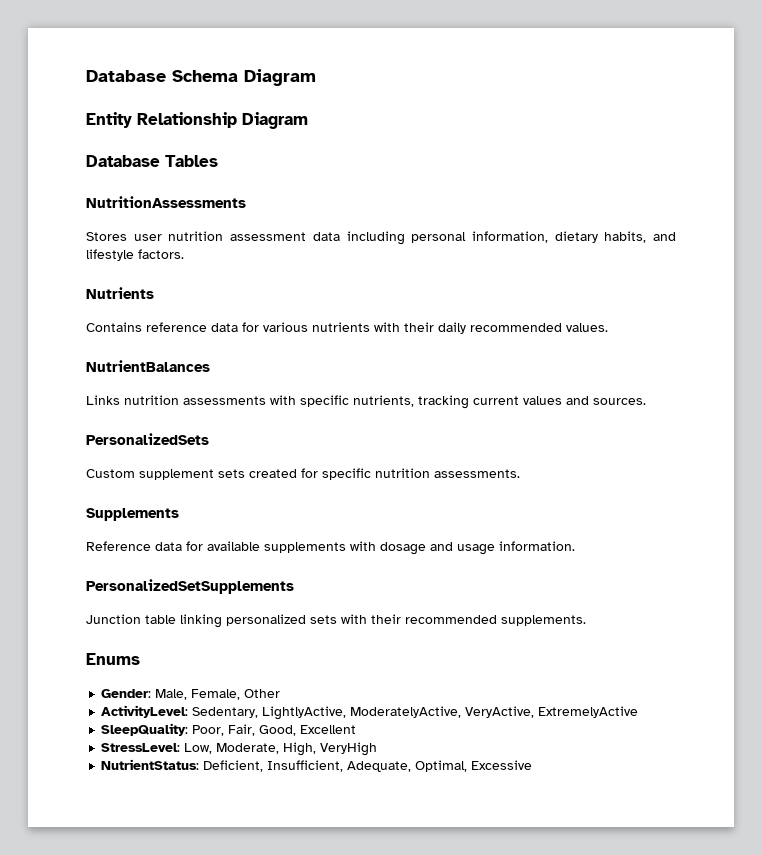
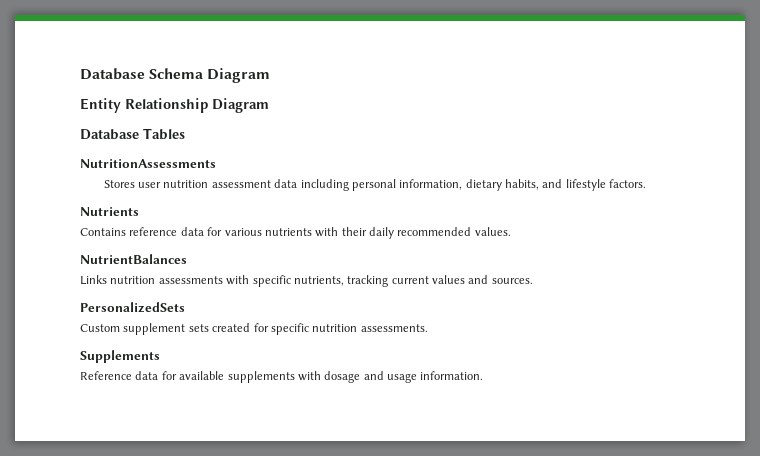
- PersonalizedSetSupplements
- Junction table linking personalized sets with their recommended supplements.
- Enums
- Gender: Male, Female, Other
- ActivityLevel: Sedentary, LightlyActive, ModeratelyActive, VeryActive, ExtremelyActive
- SleepQuality: Poor, Fair, Good, Excellent
- StressLevel: Low, Moderate, High, VeryHigh
- NutrientStatus: Deficient, Insufficient, Adequate, Optimal, Excessive

